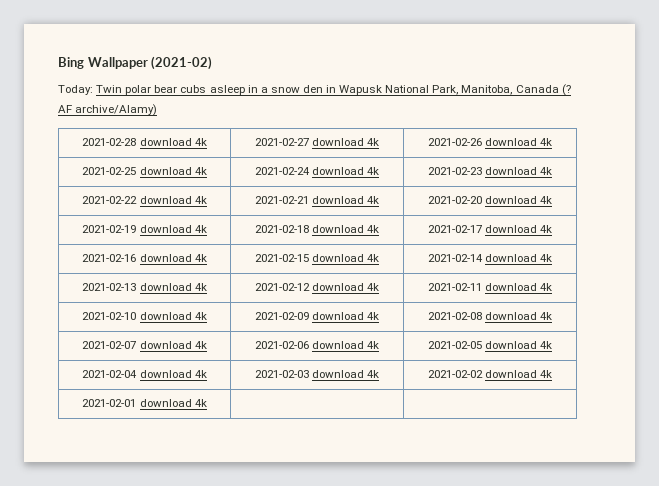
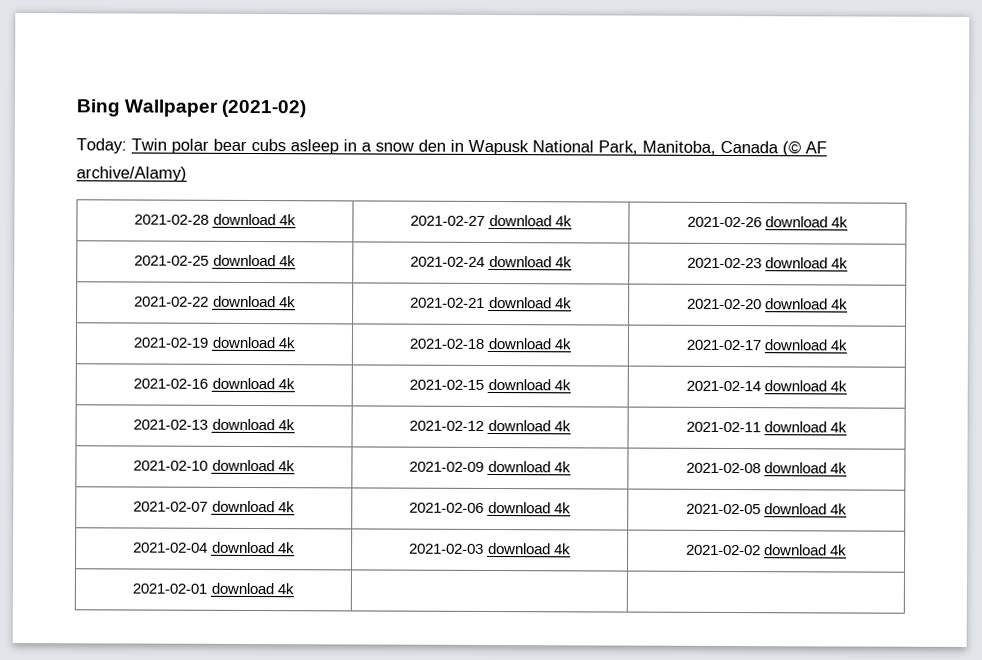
- Today: Twin polar bear cubs asleep in a snow den in Wapusk National Park, Manitoba, Canada (? AF archive/Alamy)
+ Today: Twin polar bear cubs asleep in a snow den in Wapusk National Park, Manitoba, Canada (© AF archive/Alamy)

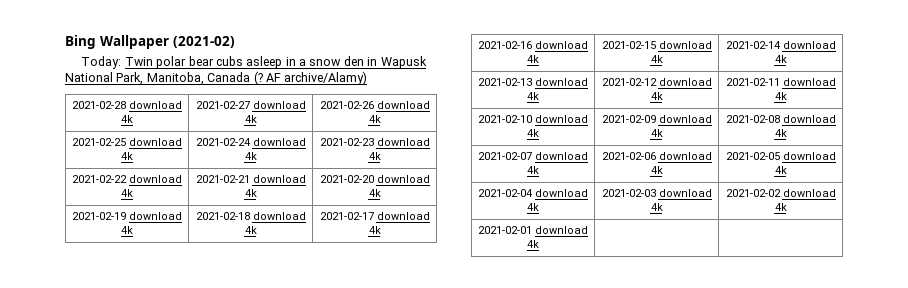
- Today: Twin polar bear cubs asleep in a snow den in Wapusk National Park, Manitoba, Canada (© AF archive/Alamy)
+ Today: Twin polar bear cubs asleep in a snow den in Wapusk National Park, Manitoba, Canada (? AF archive/Alamy)

